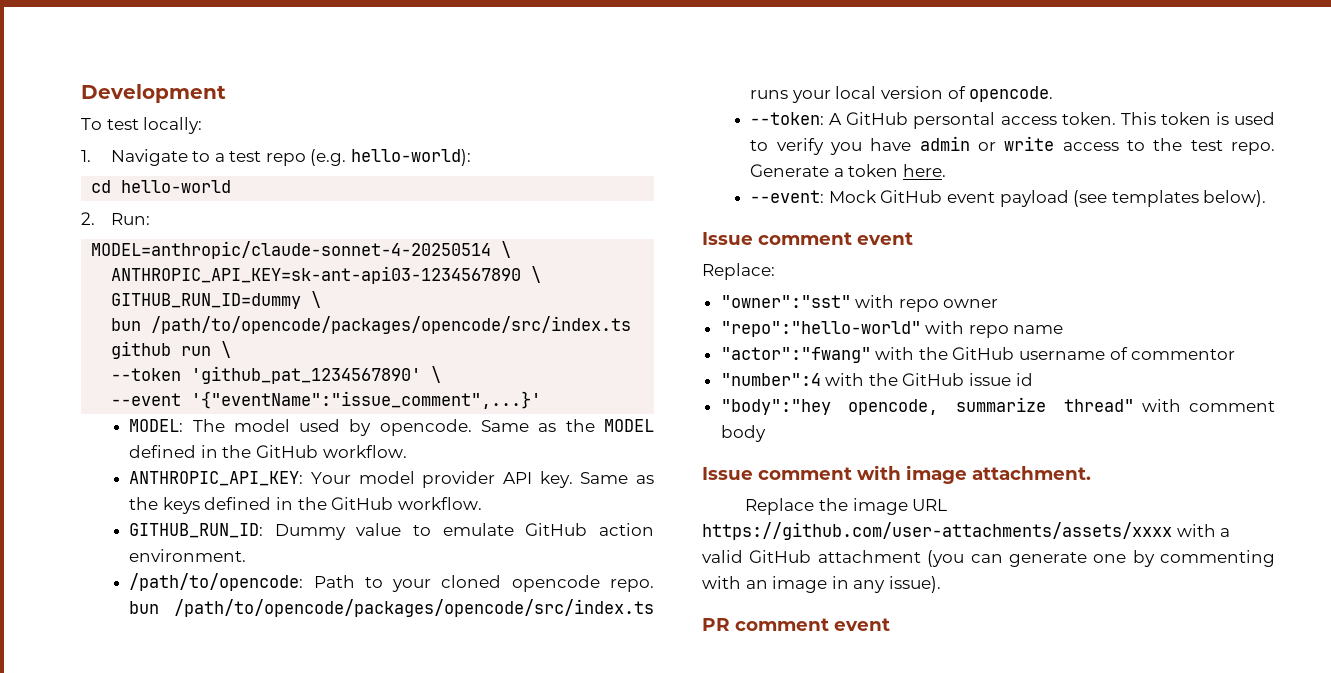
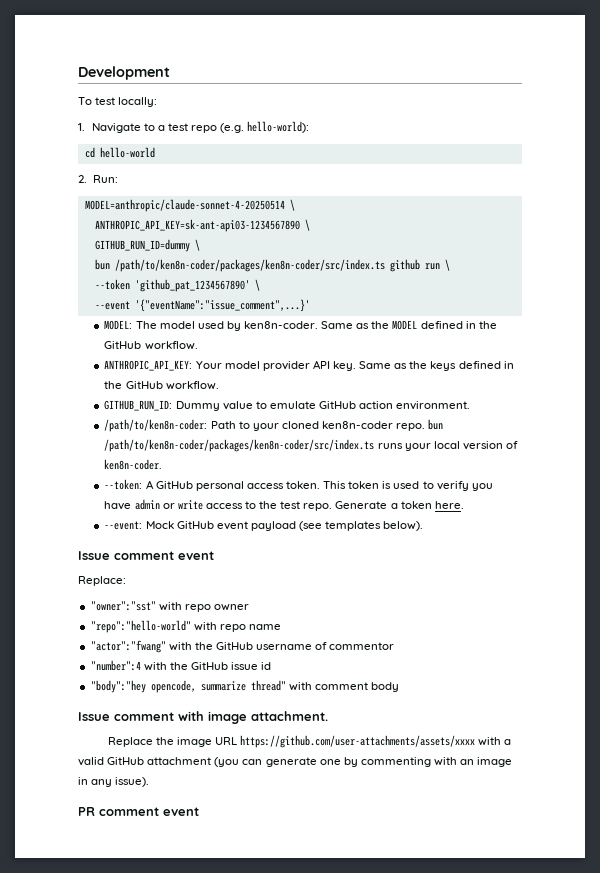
- bun /path/to/opencode/packages/opencode/src/index.ts github run \
+ bun /path/to/ken8n-coder/packages/ken8n-coder/src/index.ts github run \
- MODEL: The model used by opencode.
+ MODEL: The model used by ken8n-coder.
- /path/to/opencode: Path to your cloned opencode repo. bun /path/to/opencode/packages/opencode/src/index.ts runs your local version of opencode.
+ /path/to/ken8n-coder: Path to your cloned ken8n-coder repo. bun /path/to/ken8n-coder/packages/ken8n-coder/src/index.ts runs your local version of ken8n-coder.
- --token: A GitHub persontal access token.
+ --token: A GitHub personal access token.

